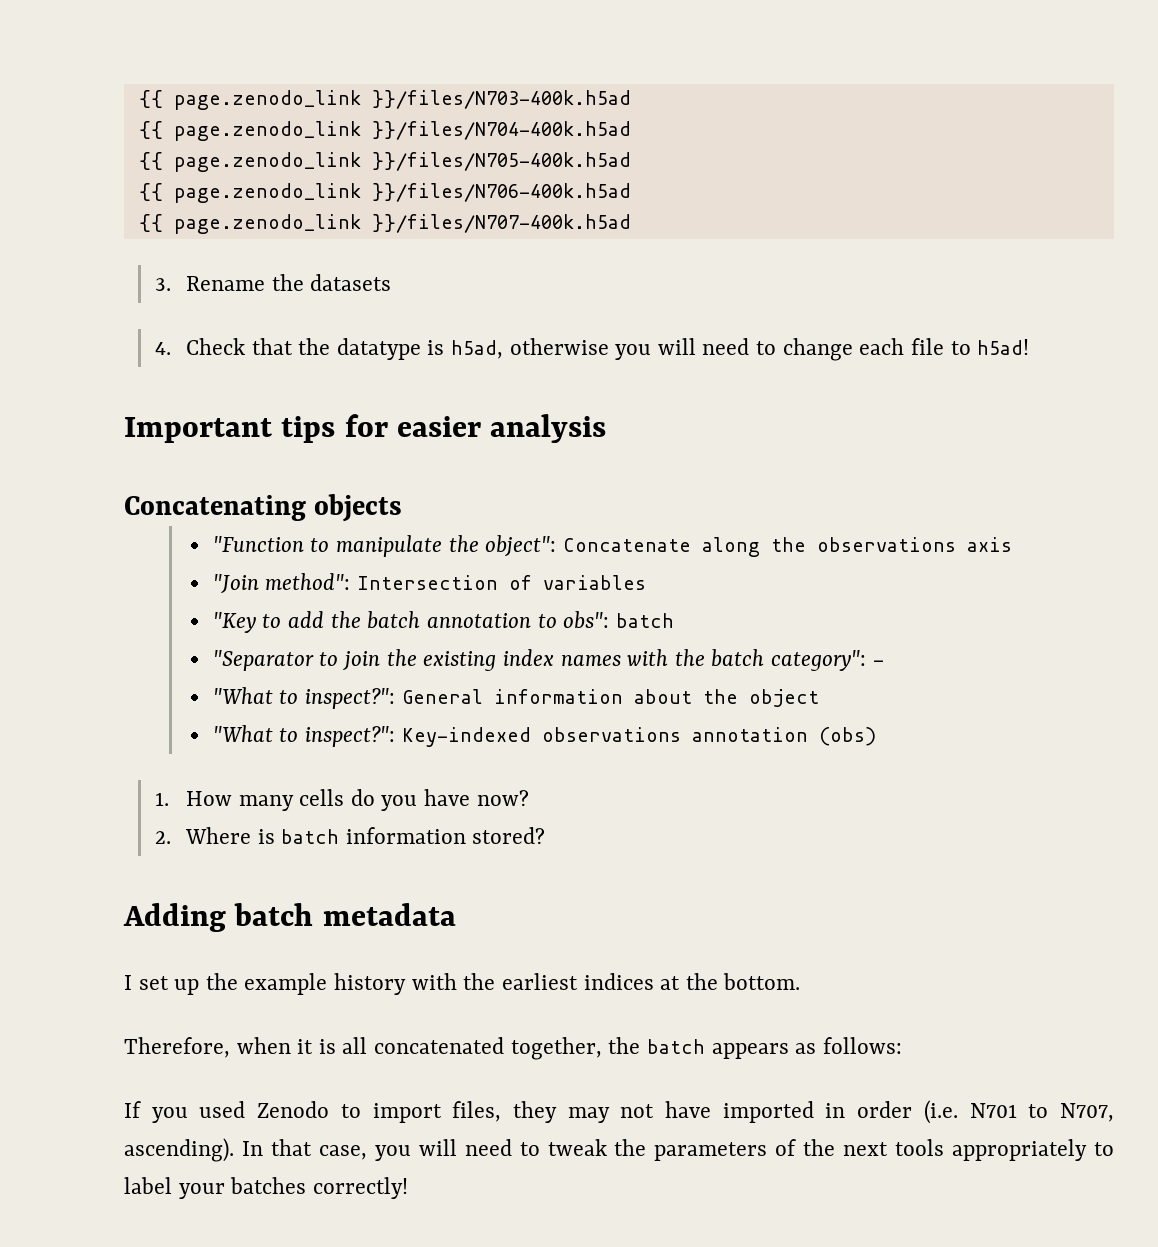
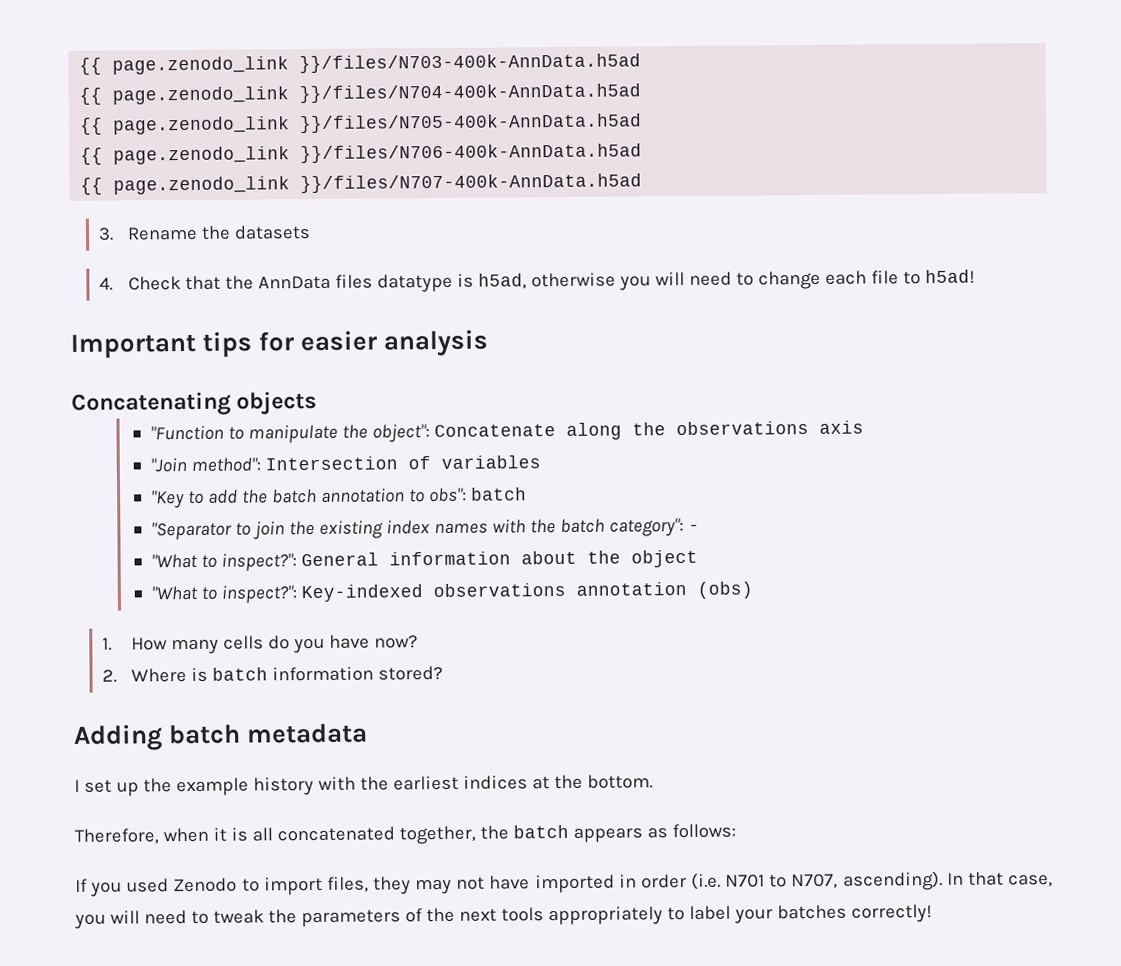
- {{ page.zenodo_link }}/files/N703-400k.h5ad
- {{ page.zenodo_link }}/files/N704-400k.h5ad
- {{ page.zenodo_link }}/files/N705-400k.h5ad
- {{ page.zenodo_link }}/files/N706-400k.h5ad
- {{ page.zenodo_link }}/files/N707-400k.h5ad
+ {{ page.zenodo_link }}/files/N703-400k-AnnData.h5ad
+ {{ page.zenodo_link }}/files/N704-400k-AnnData.h5ad
+ {{ page.zenodo_link }}/files/N705-400k-AnnData.h5ad
+ {{ page.zenodo_link }}/files/N706-400k-AnnData.h5ad
+ {{ page.zenodo_link }}/files/N707-400k-AnnData.h5ad
- 4. Check that the datatype is h5ad, otherwise you will need to change each file to h5ad!
+ 4. Check that the AnnData files datatype is h5ad, otherwise you will need to change each file to h5ad!

